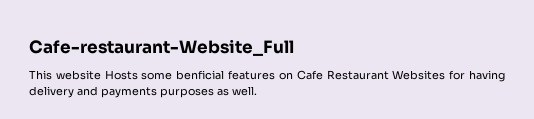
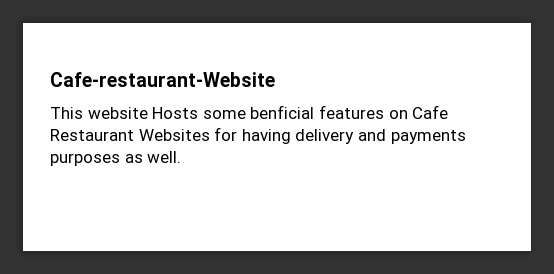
- Cafe-restaurant-Website_Full
+ Cafe-restaurant-Website

